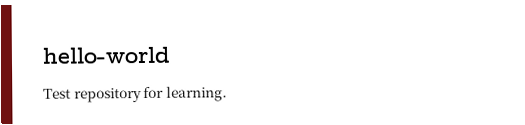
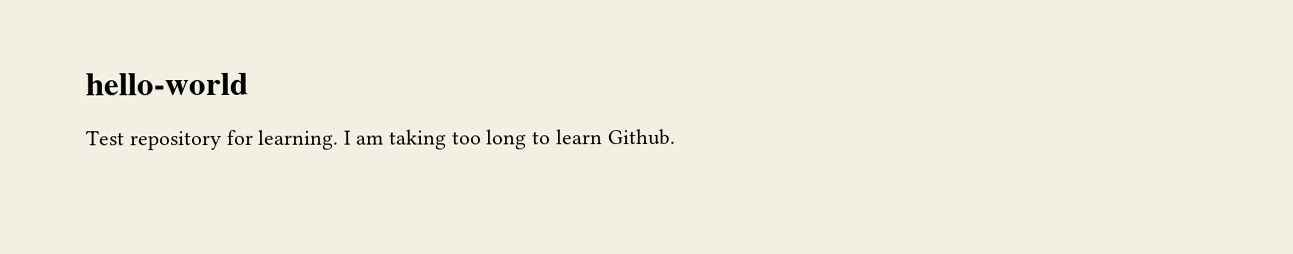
+ I am taking too long to learn Github.

